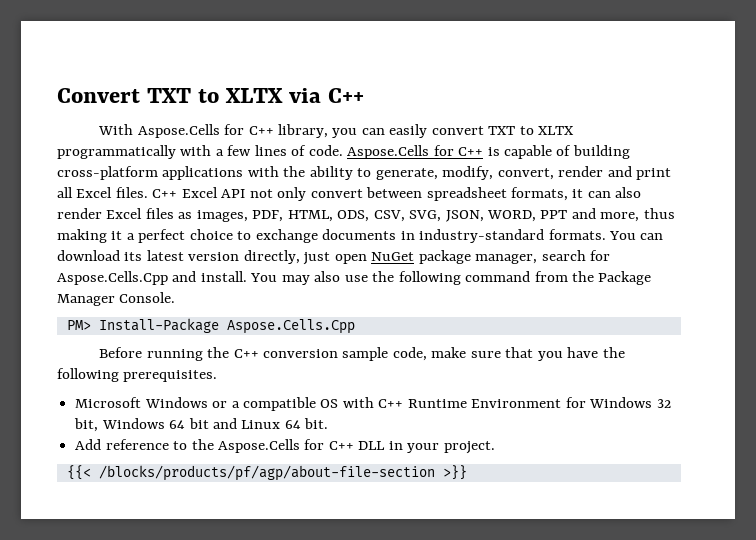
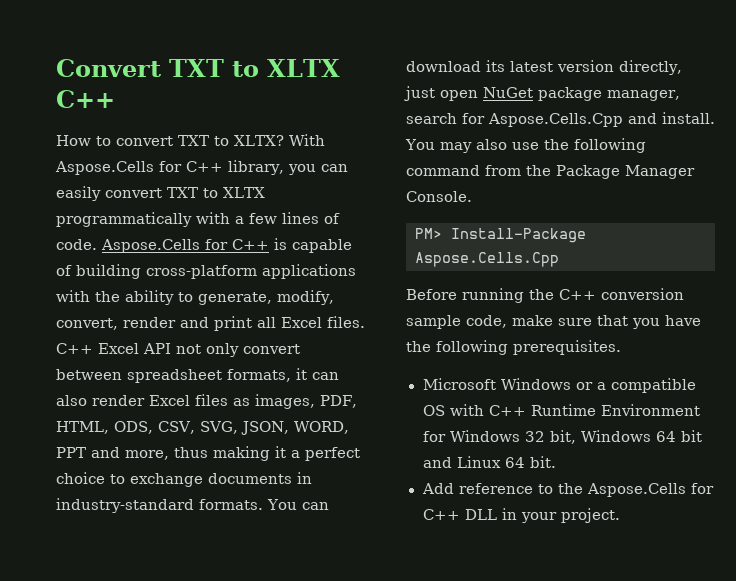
- Convert TXT to XLTX via C++
+ Convert TXT to XLTX C++
+ How to convert TXT to XLTX?
- {{< /blocks/products/pf/agp/about-file-section >}}

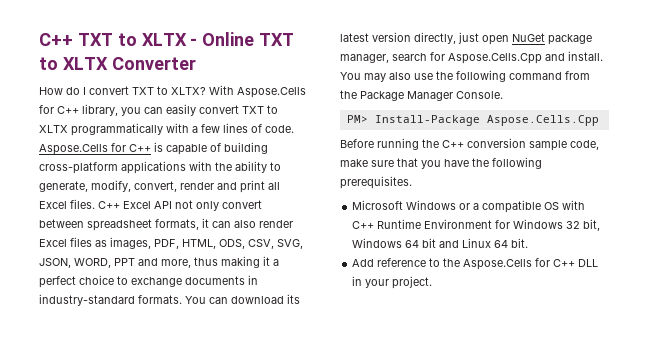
- Convert TXT to XLTX C++
+ C++ TXT to XLTX - Online TXT to XLTX Converter
- How to convert TXT to XLTX?
+ How do I convert TXT to XLTX?

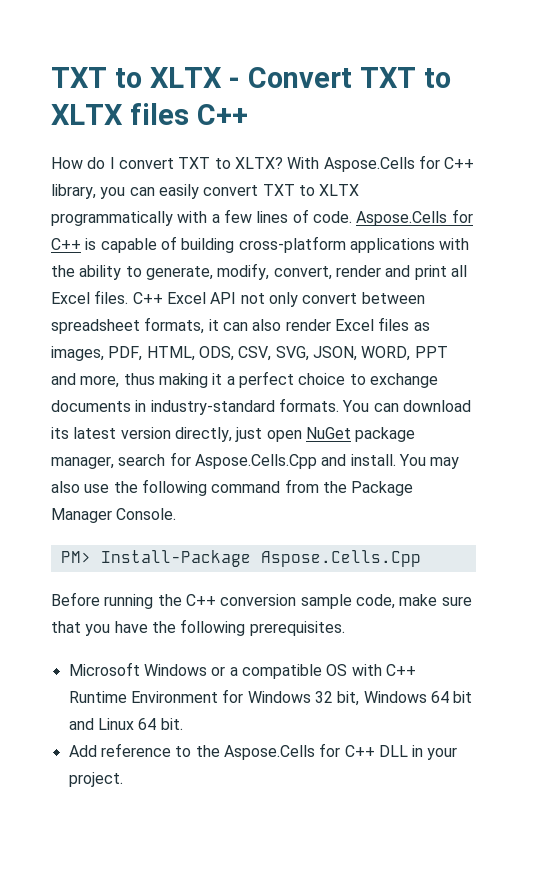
- C++ TXT to XLTX - Online TXT to XLTX Converter
+ TXT to XLTX - Convert TXT to XLTX files C++

